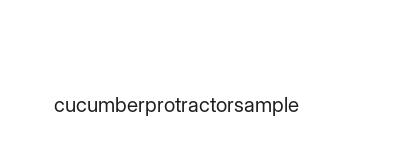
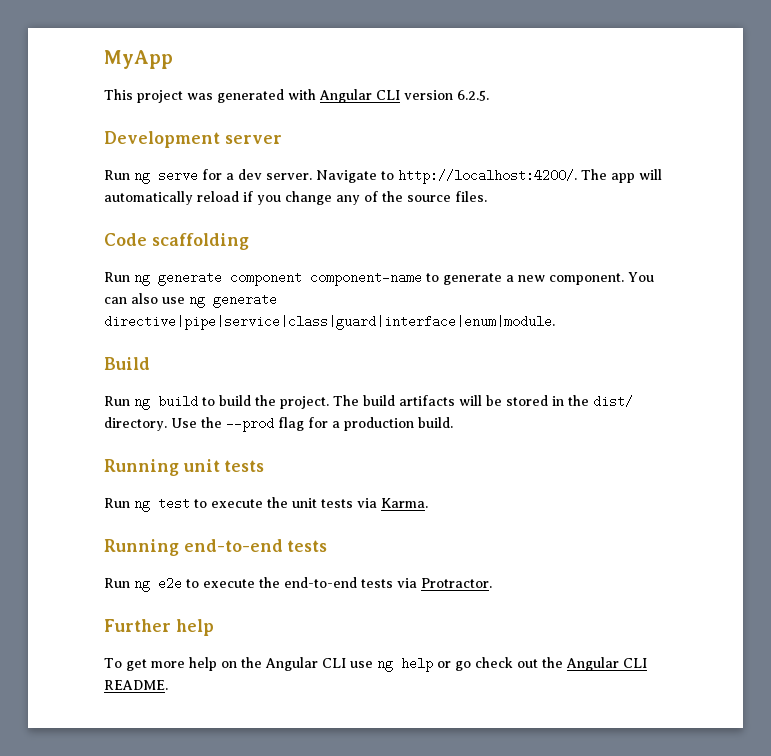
- cucumberprotractorsample
+ MyApp
+ This project was generated with Angular CLI version 6.2.5.
+ Development server
+ Run ng serve for a dev server. Navigate to http://localhost:4200/. The app will automatically reload if you change any of the source files.
+ Code scaffolding
+ Run ng generate component component-name to generate a new component. You can also use ng generate directive|pipe|service|class|guard|interface|enum|module.
+ Build
+ Run ng build to build the project. The build artifacts will be stored in the dist/ directory. Use the --prod flag for a production build.
+ Running unit tests
+ Run ng test to execute the unit tests via Karma.
+ Running end-to-end tests
+ Run ng e2e to execute the end-to-end tests via Protractor.
+ Further help
+ To get more help on the Angular CLI use ng help or go check out the Angular CLI README.

